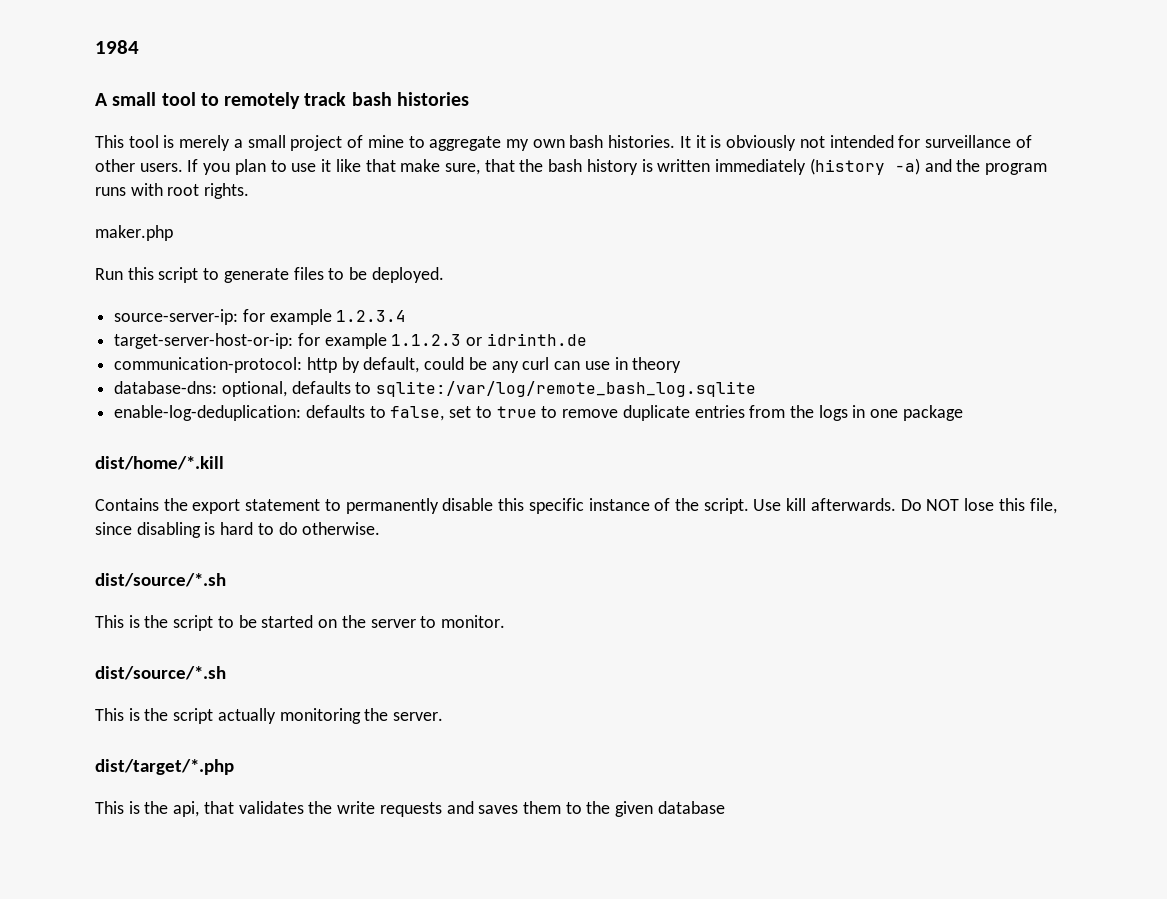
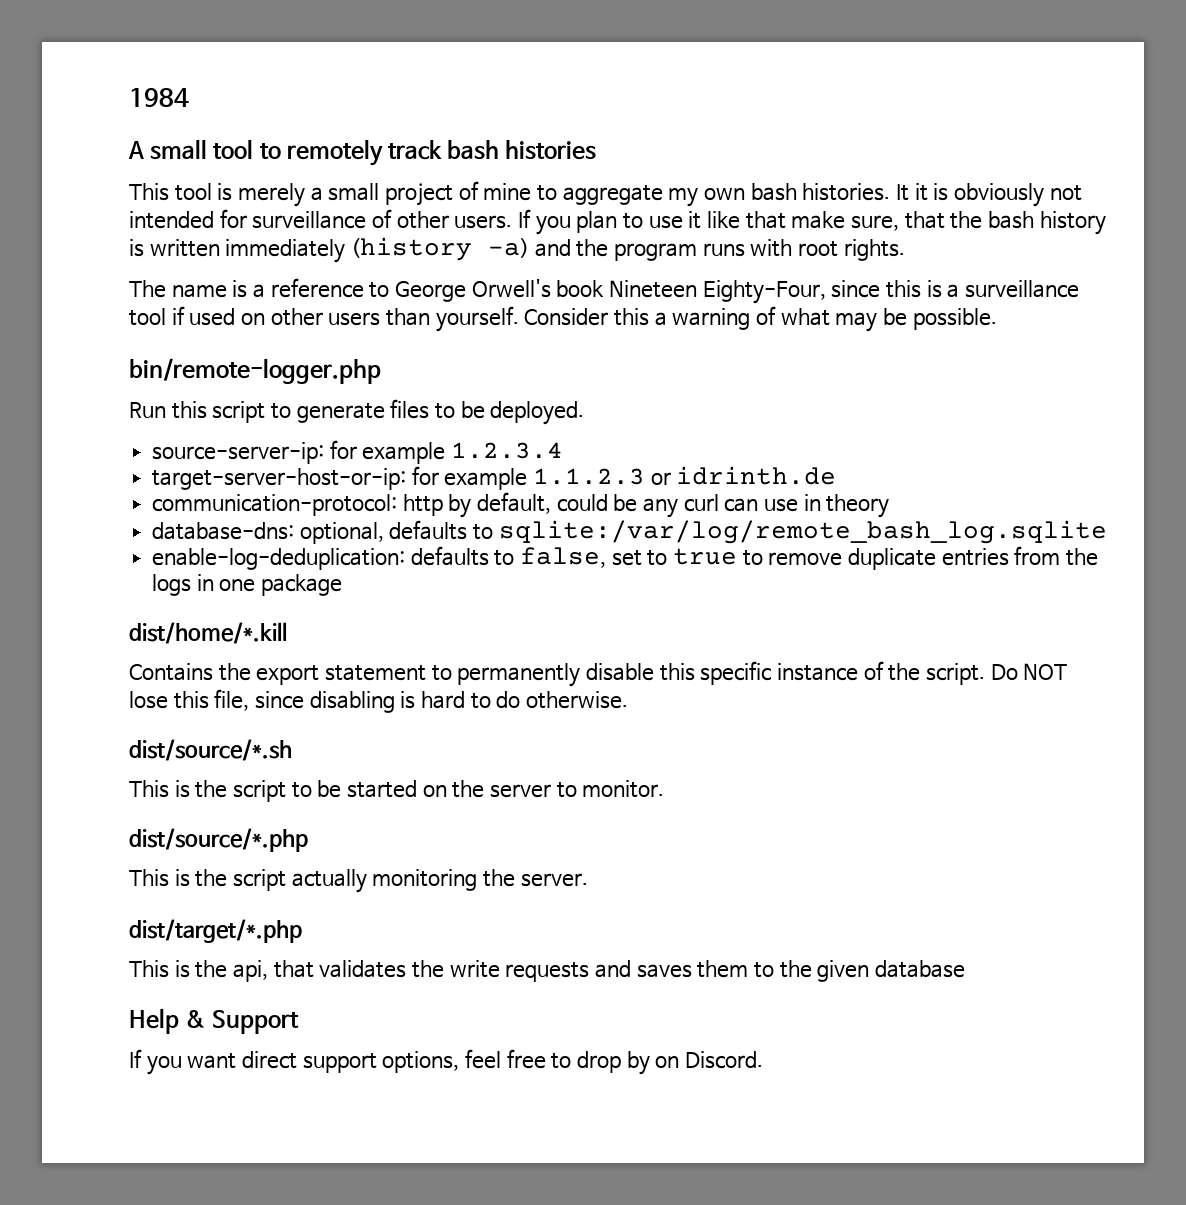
- maker.php
+ The name is a reference to George Orwell's book Nineteen Eighty-Four, since this is a surveillance tool if used on other users than yourself. Consider this a warning of what may be possible.
+ bin/remote-logger.php
- Use kill afterwards.
  This is the script to be started on the server to monitor.
- dist/source/*.sh
+ dist/source/*.php
+ Help & Support
+ If you want direct support options, feel free to drop by on Discord.

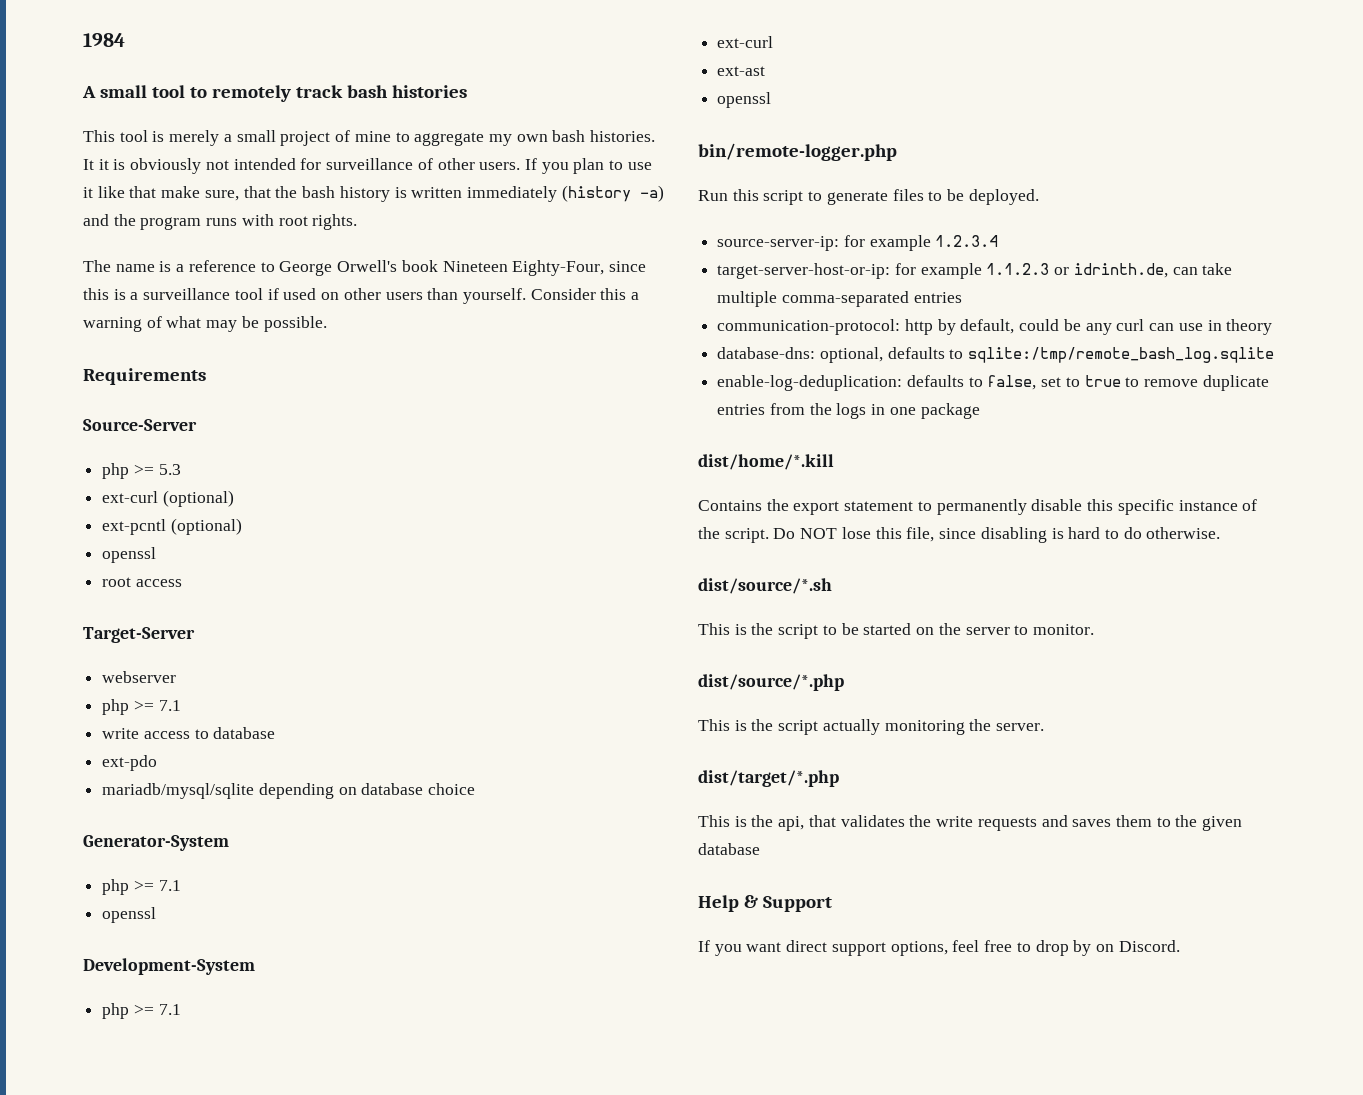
+ Requirements
+ Source-Server
+ php >= 5.3
+ ext-curl (optional)
+ ext-pcntl (optional)
+ openssl
+ root access
+ Target-Server
+ webserver
+ php >= 7.1
+ write access to database
+ ext-pdo
+ mariadb/mysql/sqlite depending on database choice
+ Generator-System
+ php >= 7.1
+ openssl
+ Development-System
+ php >= 7.1
+ ext-curl
+ ext-ast
+ openssl
- target-server-host-or-ip: for example 1.1.2.3 or idrinth.de
+ target-server-host-or-ip: for example 1.1.2.3 or idrinth.de, can take multiple comma-separated entries
- database-dns: optional, defaults to sqlite:/var/log/remote_bash_log.sqlite
+ database-dns: optional, defaults to sqlite:/tmp/remote_bash_log.sqlite

